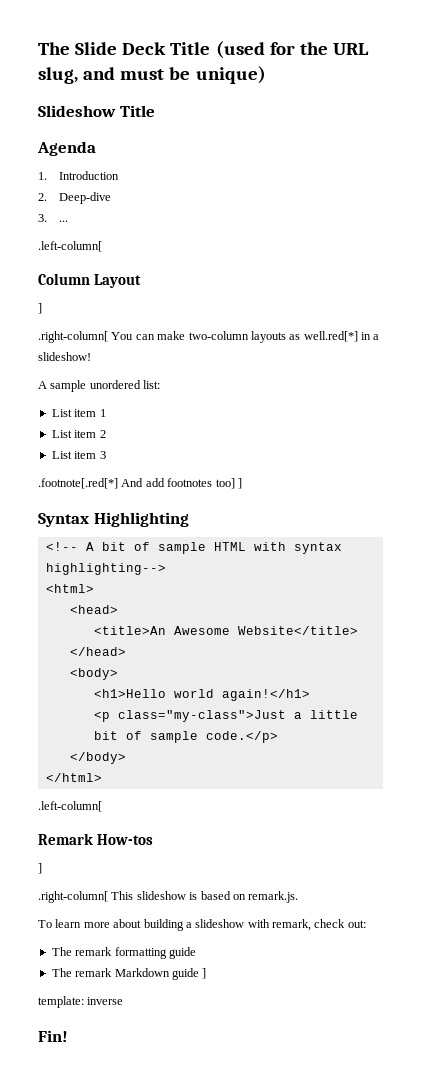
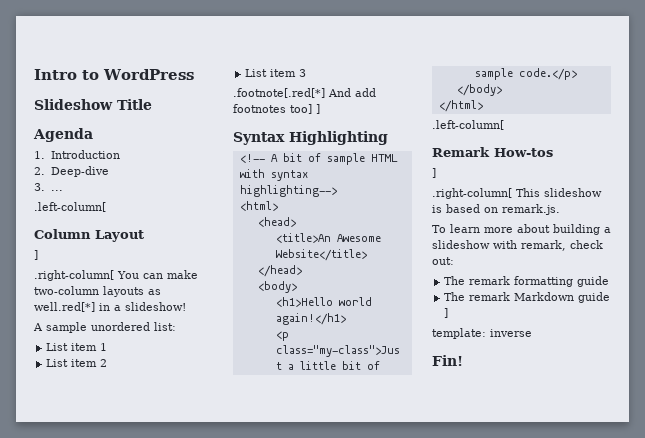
- The Slide Deck Title (used for the URL slug, and must be unique)
+ Intro to WordPress

